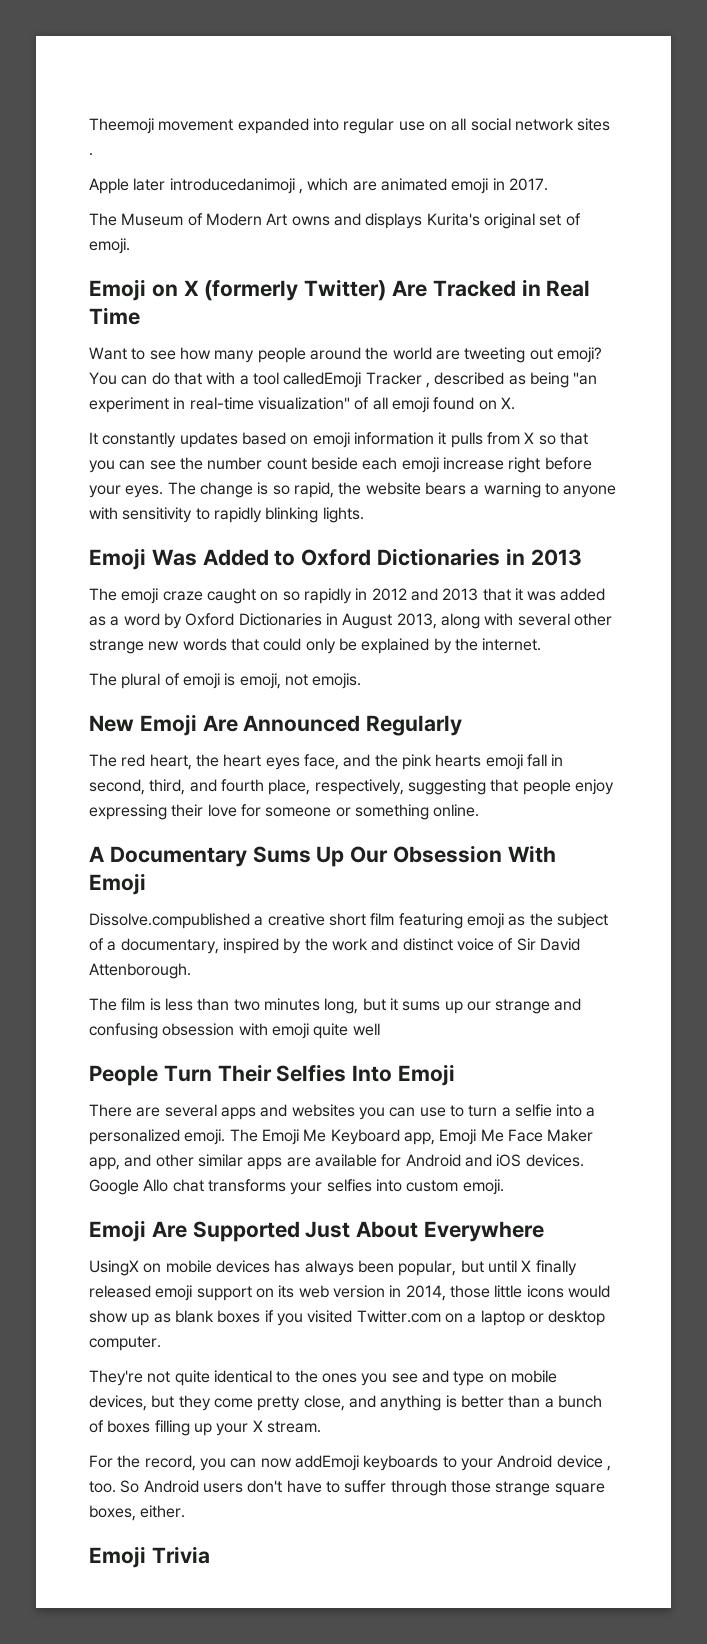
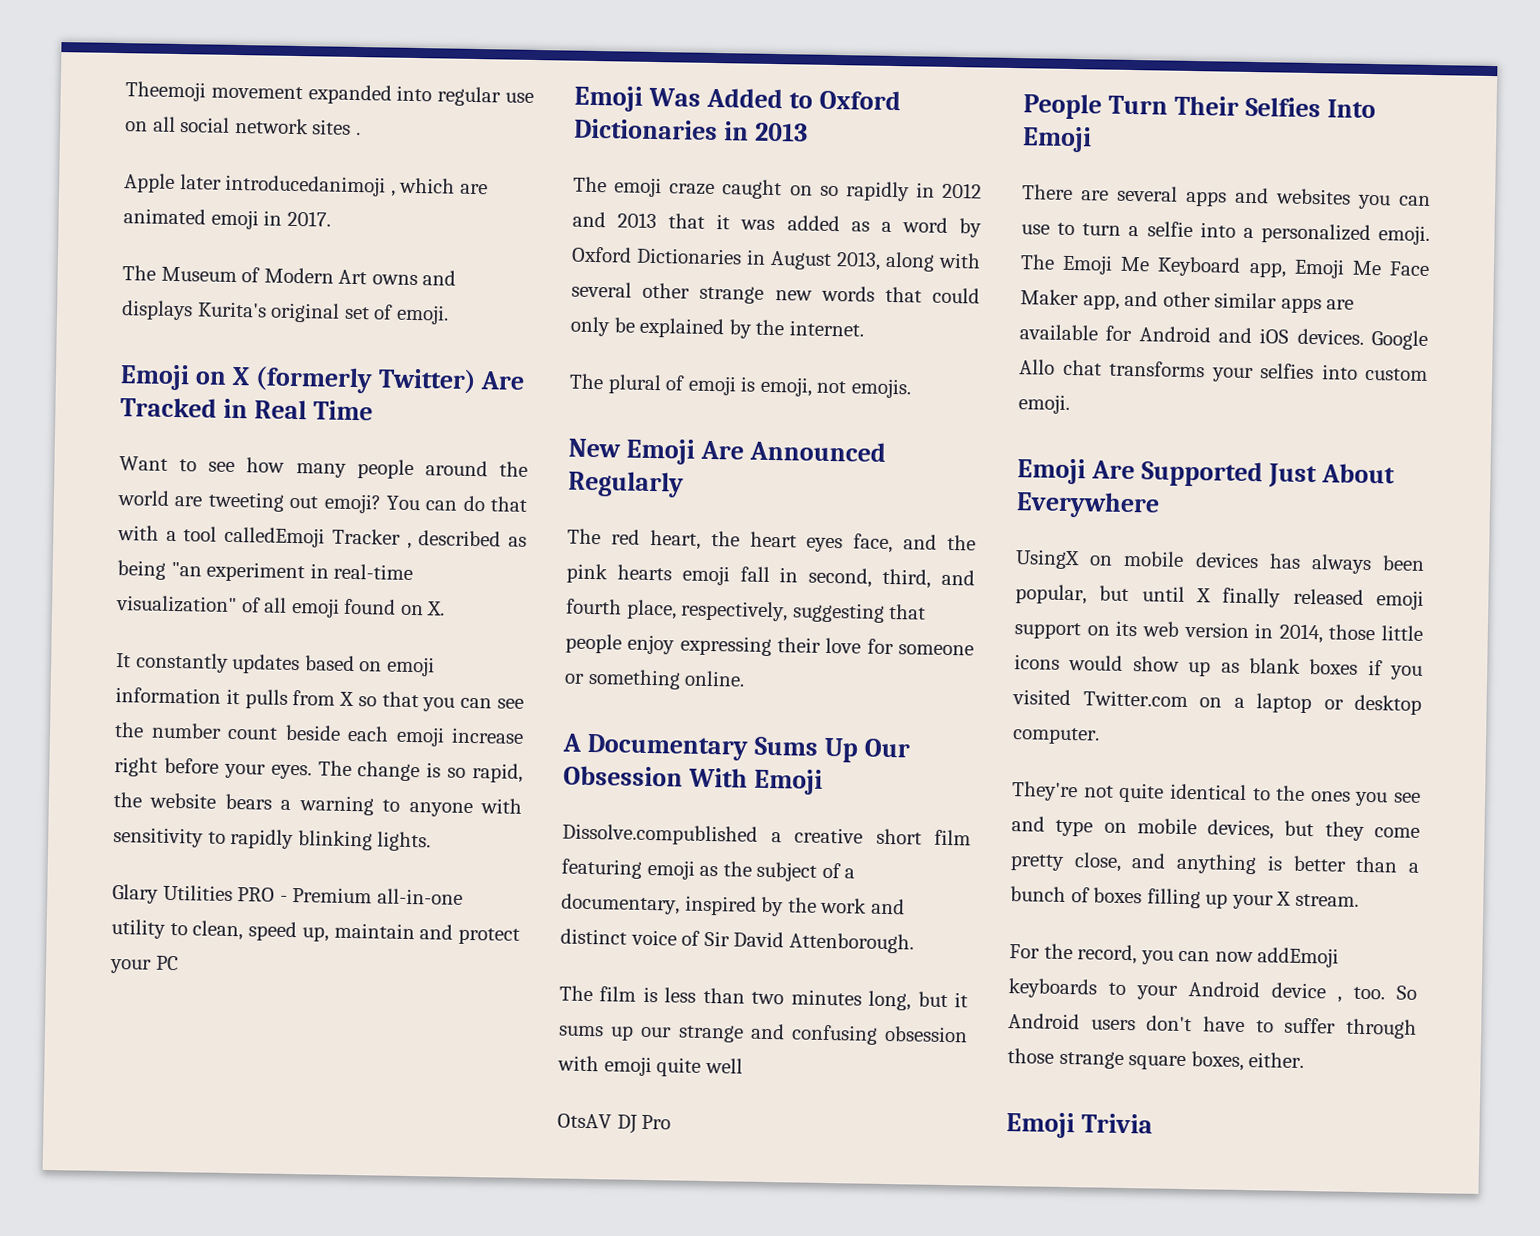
+ Glary Utilities PRO - Premium all-in-one utility to clean, speed up, maintain and protect your PC
+ OtsAV DJ Pro

